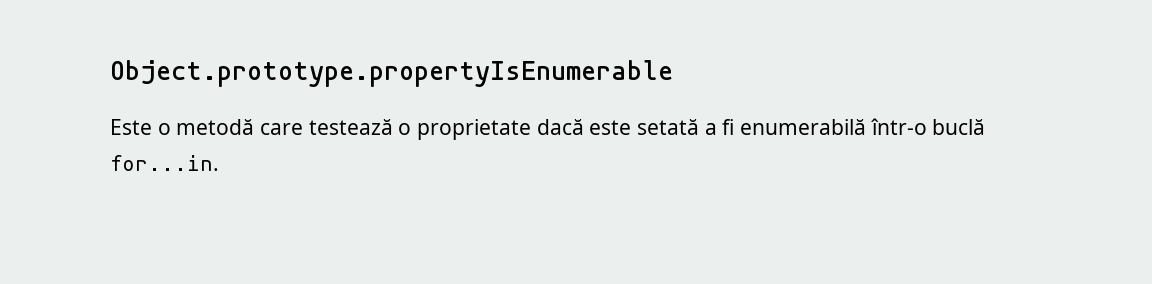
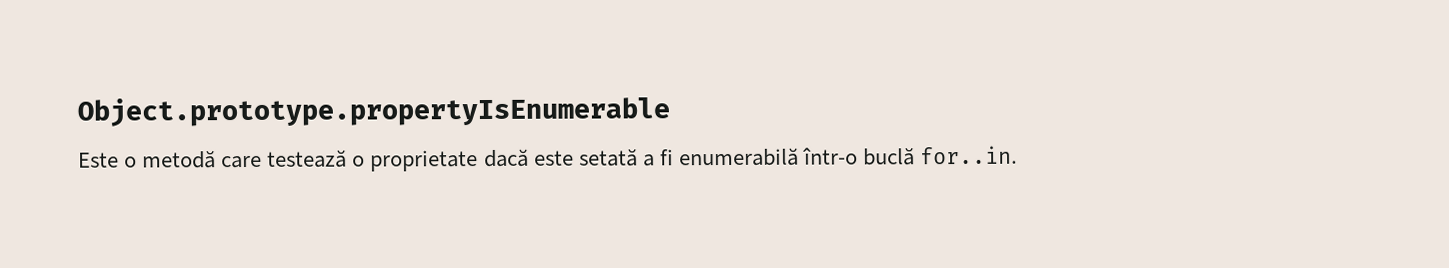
- Este o metodă care testează o proprietate dacă este setată a fi enumerabilă într-o buclă for...in.
+ Este o metodă care testează o proprietate dacă este setată a fi enumerabilă într-o buclă for..in.

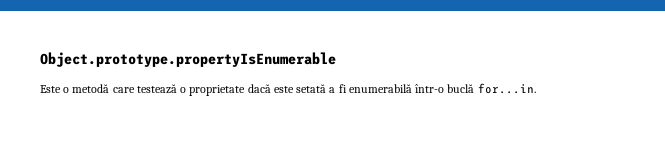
- Este o metodă care testează o proprietate dacă este setată a fi enumerabilă într-o buclă for..in.
+ Este o metodă care testează o proprietate dacă este setată a fi enumerabilă într-o buclă for...in.

